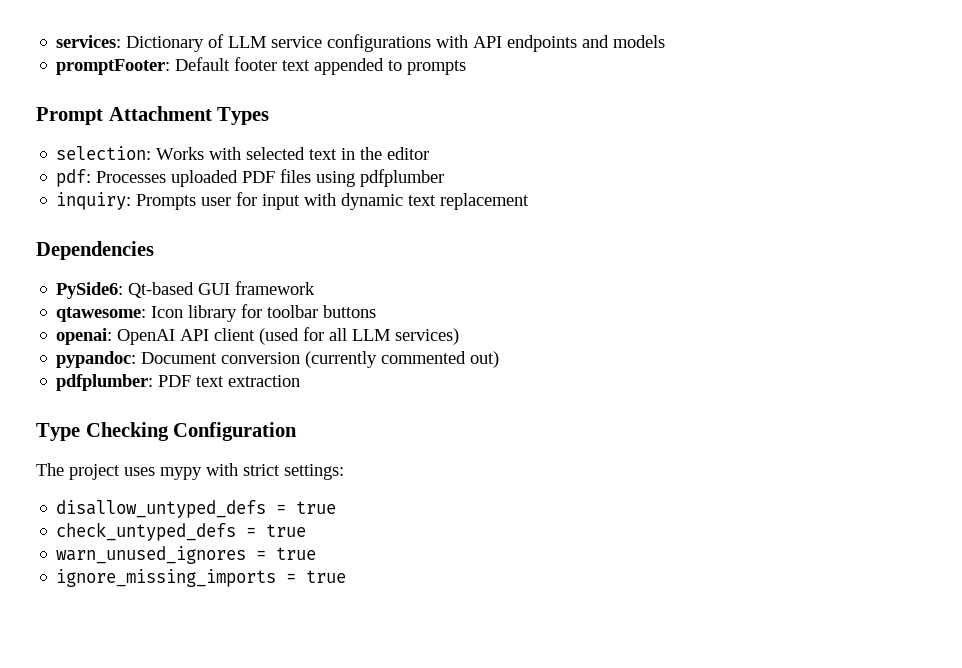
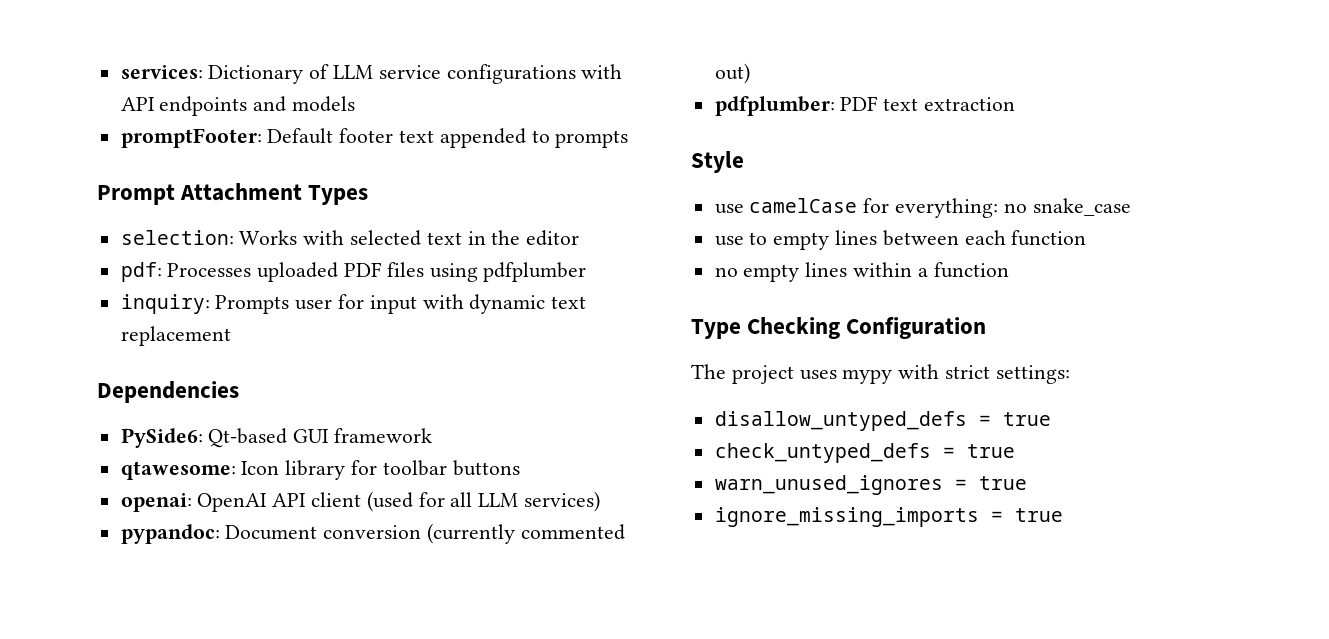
+ Style
+ use camelCase for everything: no snake_case
+ use to empty lines between each function
+ no empty lines within a function

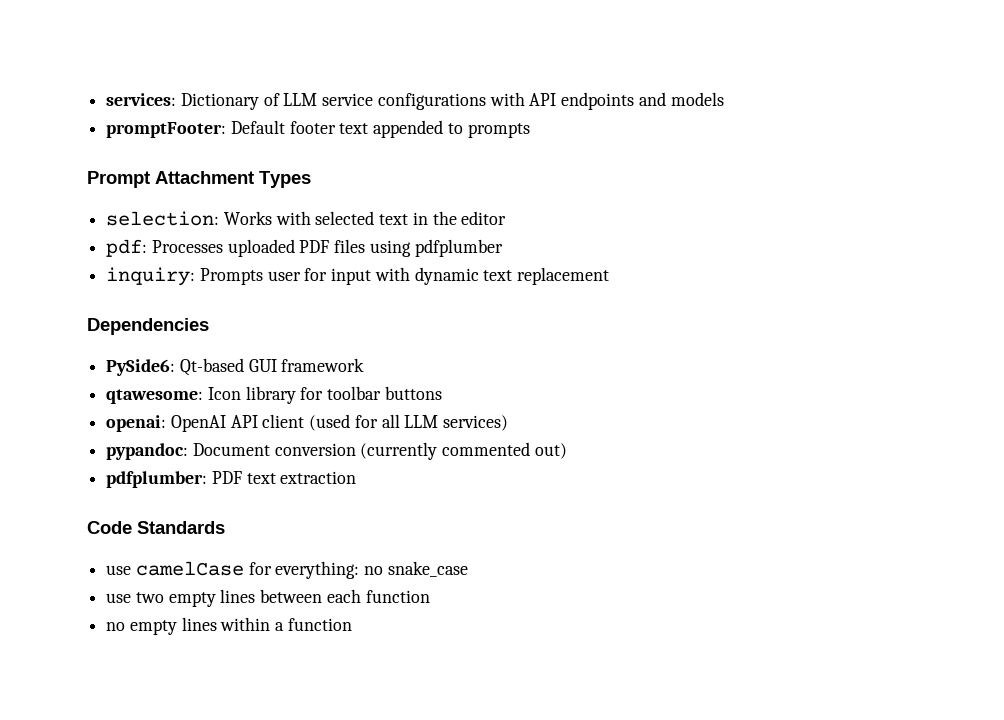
- Style
+ Code Standards
- use to empty lines between each function
+ use two empty lines between each function
- Type Checking Configuration
- The project uses mypy with strict settings:
- disallow_untyped_defs = true
- check_untyped_defs = true
- warn_unused_ignores = true
- ignore_missing_imports = true

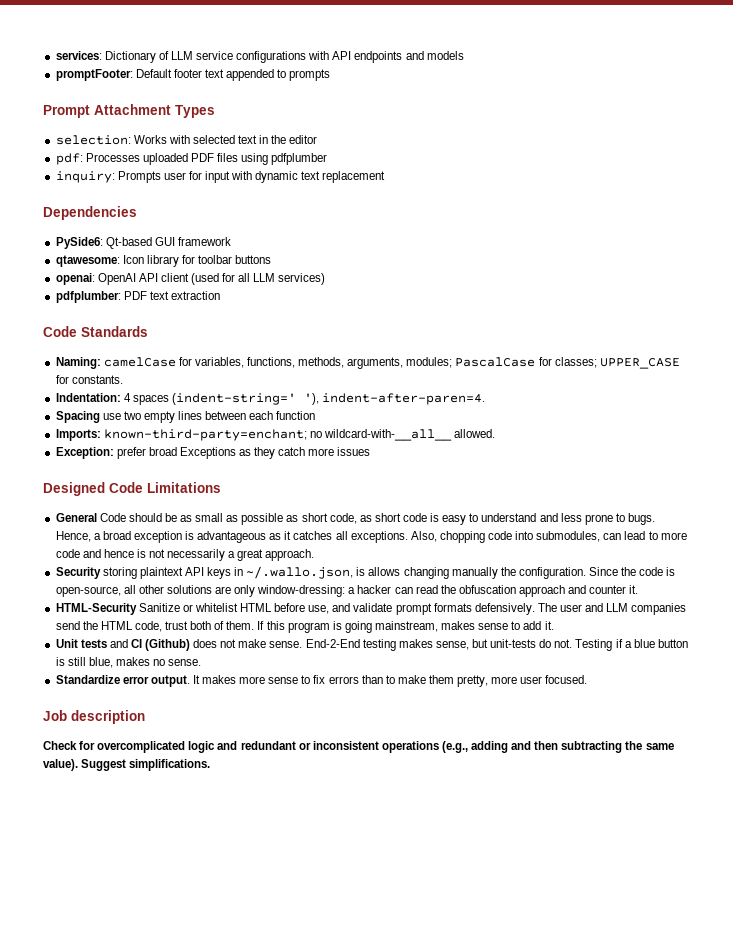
- pypandoc: Document conversion (currently commented out)
- use camelCase for everything: no snake_case
- use two empty lines between each function
+ Naming: camelCase for variables, functions, methods, arguments, modules; PascalCase for classes; UPPER_CASE for constants.
+ Indentation: 4 spaces (indent-string=' '), indent-after-paren=4.
+ Spacing use two empty lines between each function
- no empty lines within a function
+ Imports: known-third-party=enchant; no wildcard-with-__all__ allowed.
+ Exception: prefer broad Exceptions as they catch more issues
+ Designed Code Limitations
+ General Code should be as small as possible as short code, as short code is easy to understand and less prone to bugs. Hence, a broad exception is advantageous as it catches all exceptions. Also, chopping code into submodules, can lead to more code and hence is not necessarily a great approach.
+ Security storing plaintext API keys in ~/.wallo.json, is allows changing manually the configuration. Since the code is open-source, all other solutions are only window-dressing: a hacker can read the obfuscation approach and counter it.
+ HTML-Security Sanitize or whitelist HTML before use, and validate prompt formats defensively. The user and LLM companies send the HTML code, trust both of them. If this program is going mainstream, makes sense to add it.
+ Unit tests and CI (Github) does not make sense. End-2-End testing makes sense, but unit-tests do not. Testing if a blue button is still blue, makes no sense.
+ Standardize error output. It makes more sense to fix errors than to make them pretty, more user focused.
+ Job description
+ Check for overcomplicated logic and redundant or inconsistent operations (e.g., adding and then subtracting the same value). Suggest simplifications.

